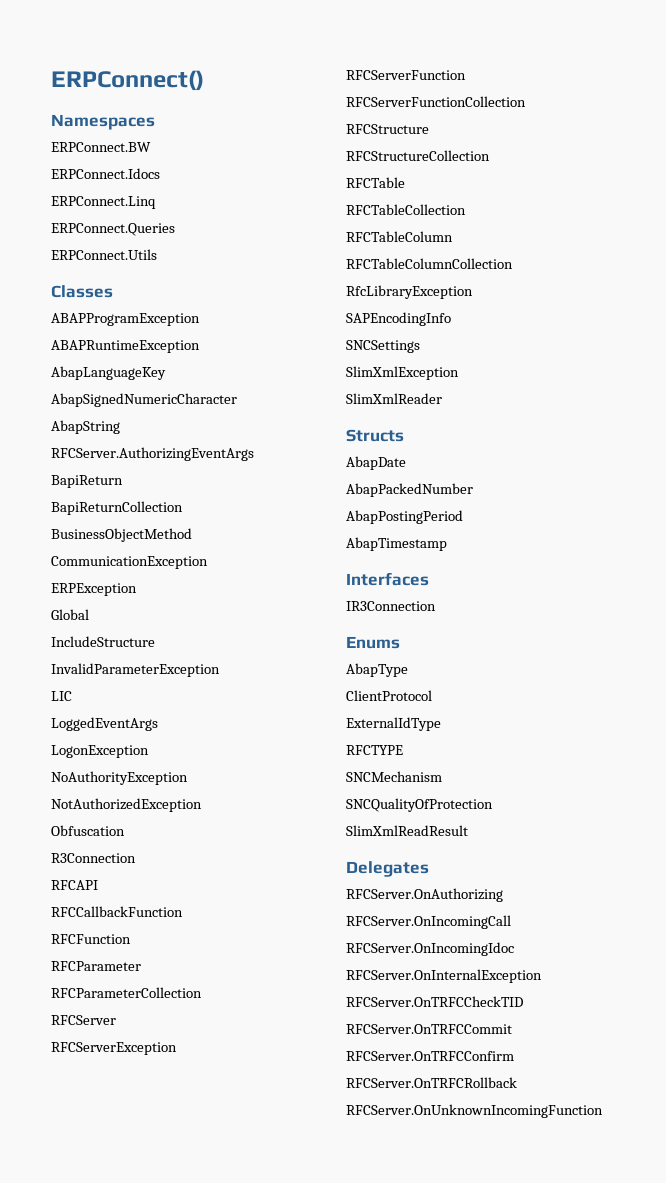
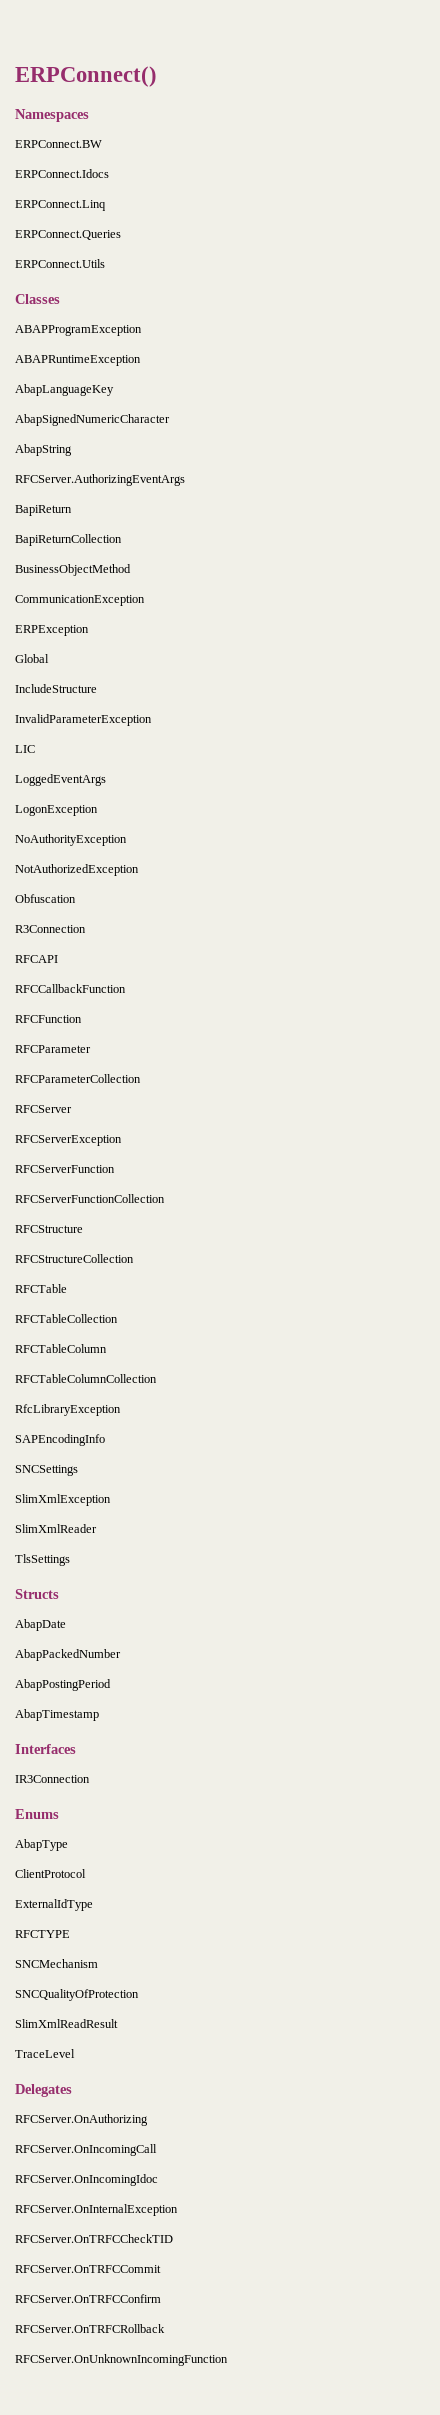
+ TlsSettings
+ TraceLevel

